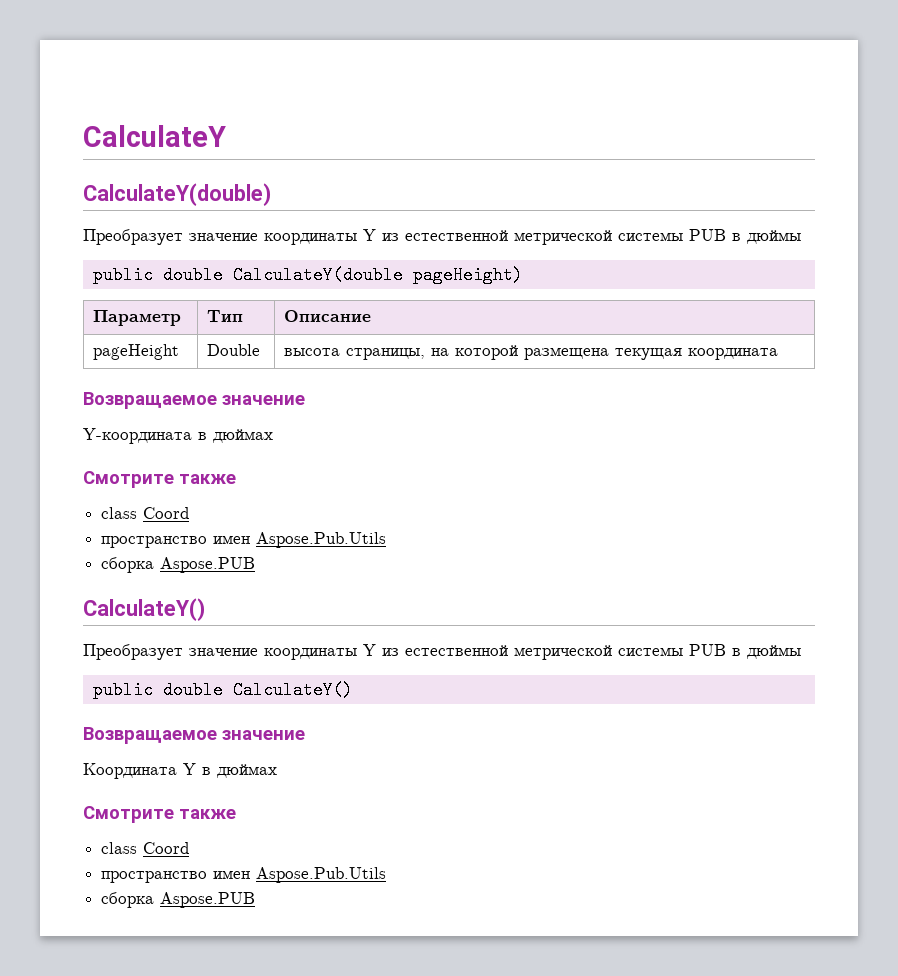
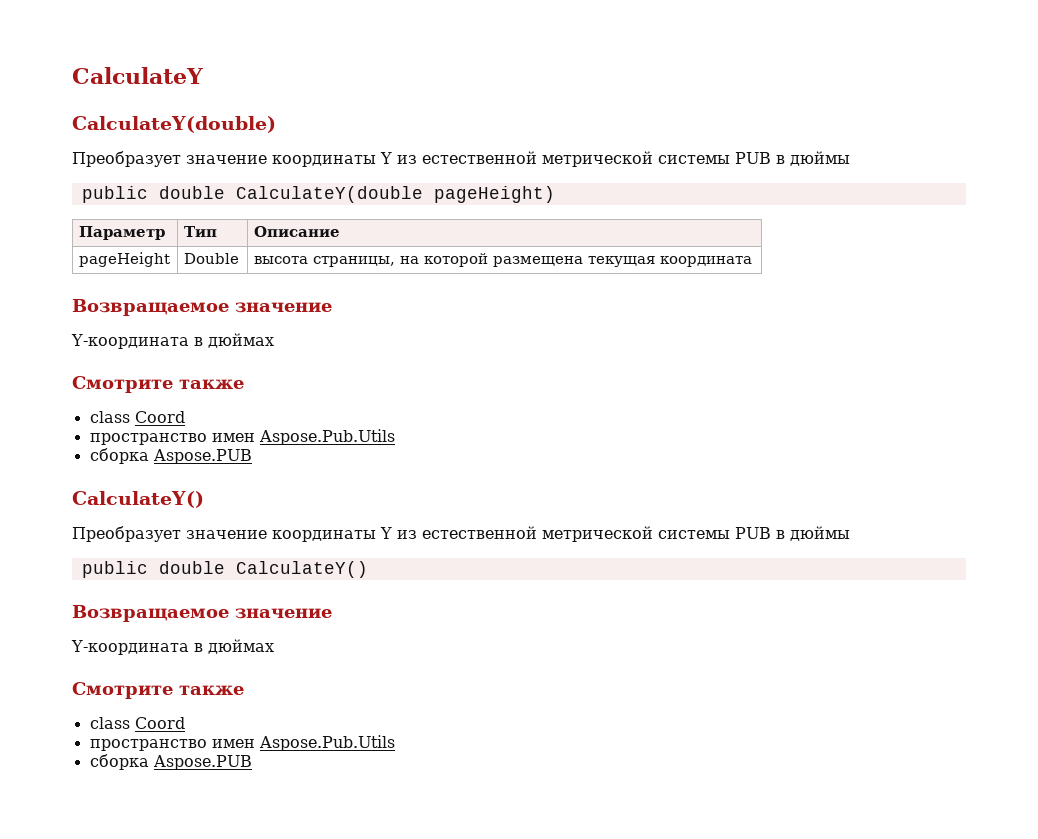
  public double CalculateY()
  Возвращаемое значение
- Координата Y в дюймах
+ Y-координата в дюймах

